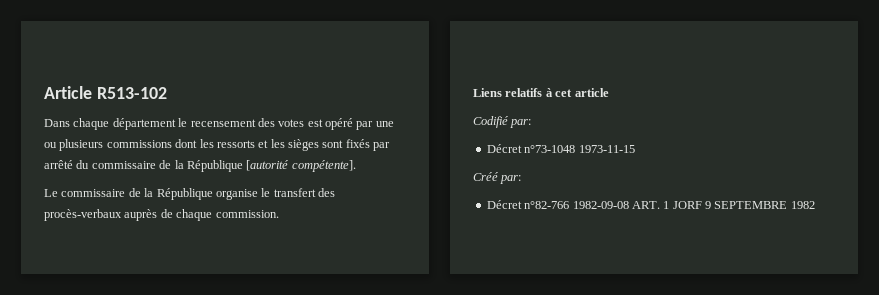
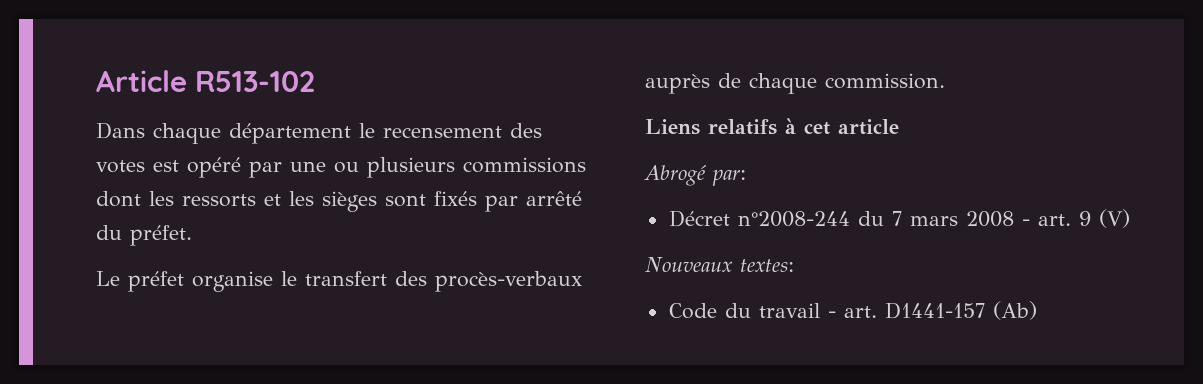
- Dans chaque département le recensement des votes est opéré par une ou plusieurs commissions dont les ressorts et les sièges sont fixés par arrêté du commissaire de la République [autorité compétente].
- Le commissaire de la République organise le transfert des procès-verbaux auprès de chaque commission.
+ Dans chaque département le recensement des votes est opéré par une ou plusieurs commissions dont les ressorts et les sièges sont fixés par arrêté du préfet.
+ Le préfet organise le transfert des procès-verbaux auprès de chaque commission.
- Codifié par:
- Décret n°73-1048 1973-11-15
- Créé par:
- Décret n°82-766 1982-09-08 ART. 1 JORF 9 SEPTEMBRE 1982
+ Abrogé par:
+ Décret n°2008-244 du 7 mars 2008 - art. 9 (V)
+ Nouveaux textes:
+ Code du travail - art. D1441-157 (Ab)

